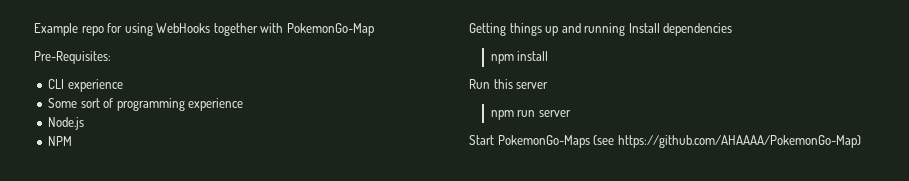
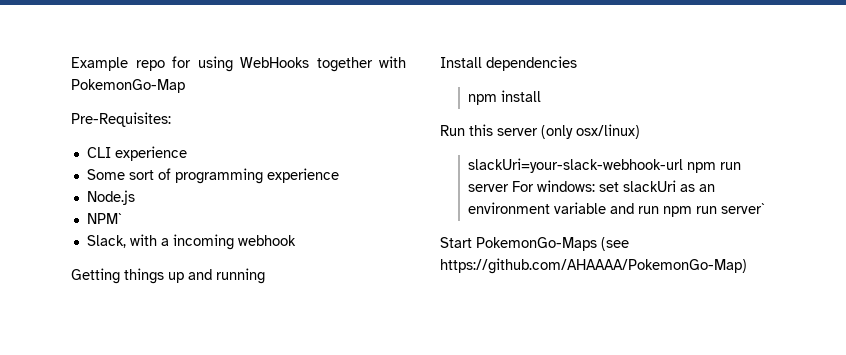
- NPM
+ NPM`
+ Slack, with a incoming webhook
- Getting things up and running Install dependencies
+ Getting things up and running
+ Install dependencies
- Run this server
- npm run server
+ Run this server (only osx/linux)
+ slackUri=your-slack-webhook-url npm run server For windows: set slackUri as an environment variable and run npm run server`

